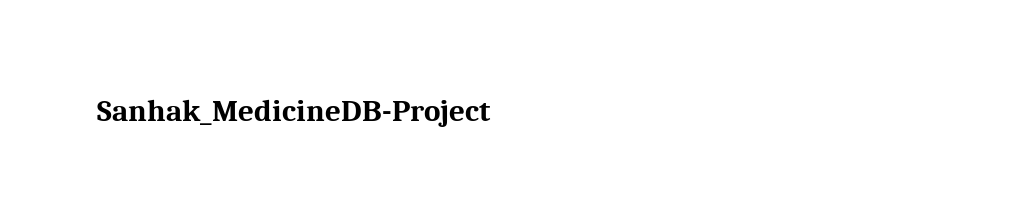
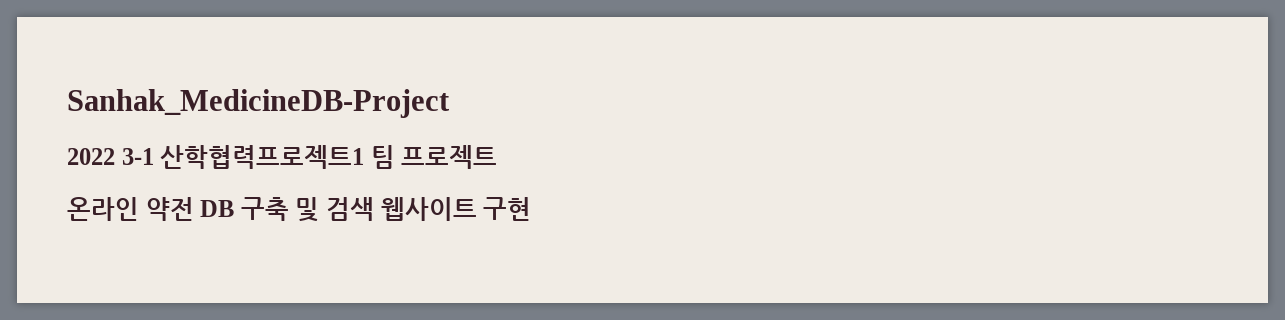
+ 2022 3-1 산학협력프로젝트1 팀 프로젝트
+ 온라인 약전 DB 구축 및 검색 웹사이트 구현

